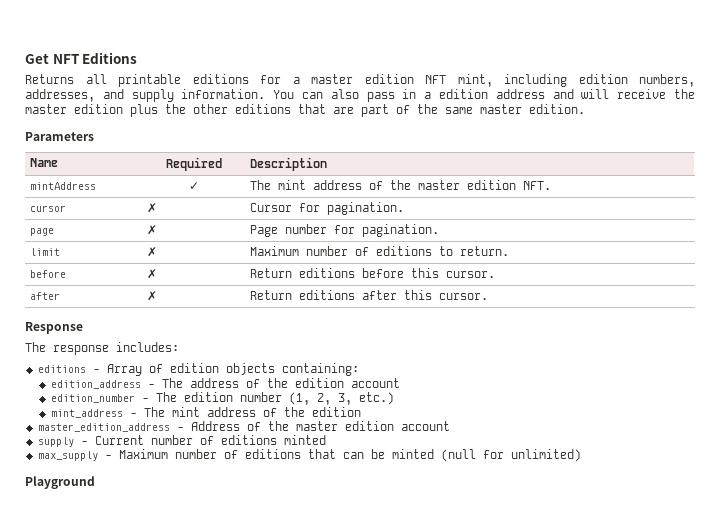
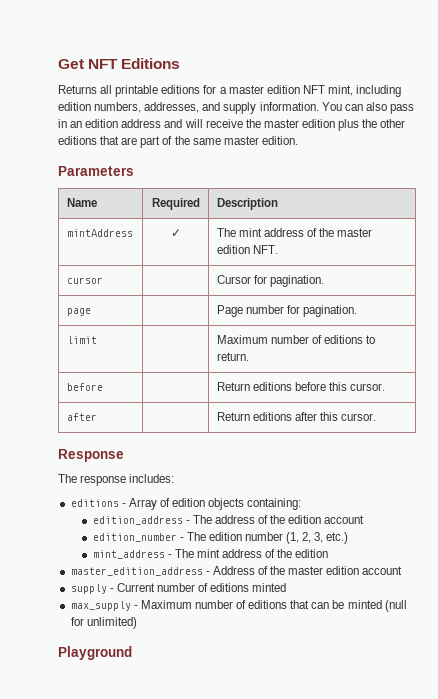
- You can also pass in a edition address and will receive the master edition plus the other editions that are part of the same master edition.
+ You can also pass in an edition address and will receive the master edition plus the other editions that are part of the same master edition.
- cursor | ✗ | Cursor for pagination.
+ cursor | | Cursor for pagination.
- page | ✗ | Page number for pagination.
+ page | | Page number for pagination.
- limit | ✗ | Maximum number of editions to return.
+ limit | | Maximum number of editions to return.
- before | ✗ | Return editions before this cursor.
+ before | | Return editions before this cursor.
- after | ✗ | Return editions after this cursor.
+ after | | Return editions after this cursor.

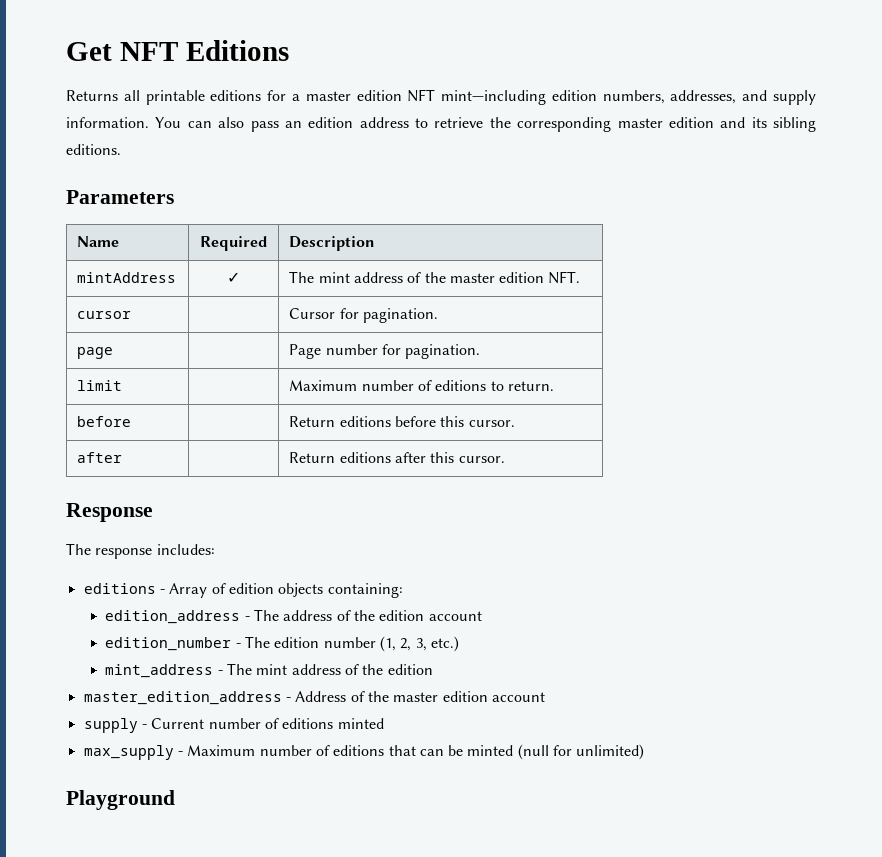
- Returns all printable editions for a master edition NFT mint, including edition numbers, addresses, and supply information.
+ Returns all printable editions for a master edition NFT mint—including edition numbers, addresses, and supply information.
- You can also pass in an edition address and will receive the master edition plus the other editions that are part of the same master edition.
+ You can also pass an edition address to retrieve the corresponding master edition and its sibling editions.

